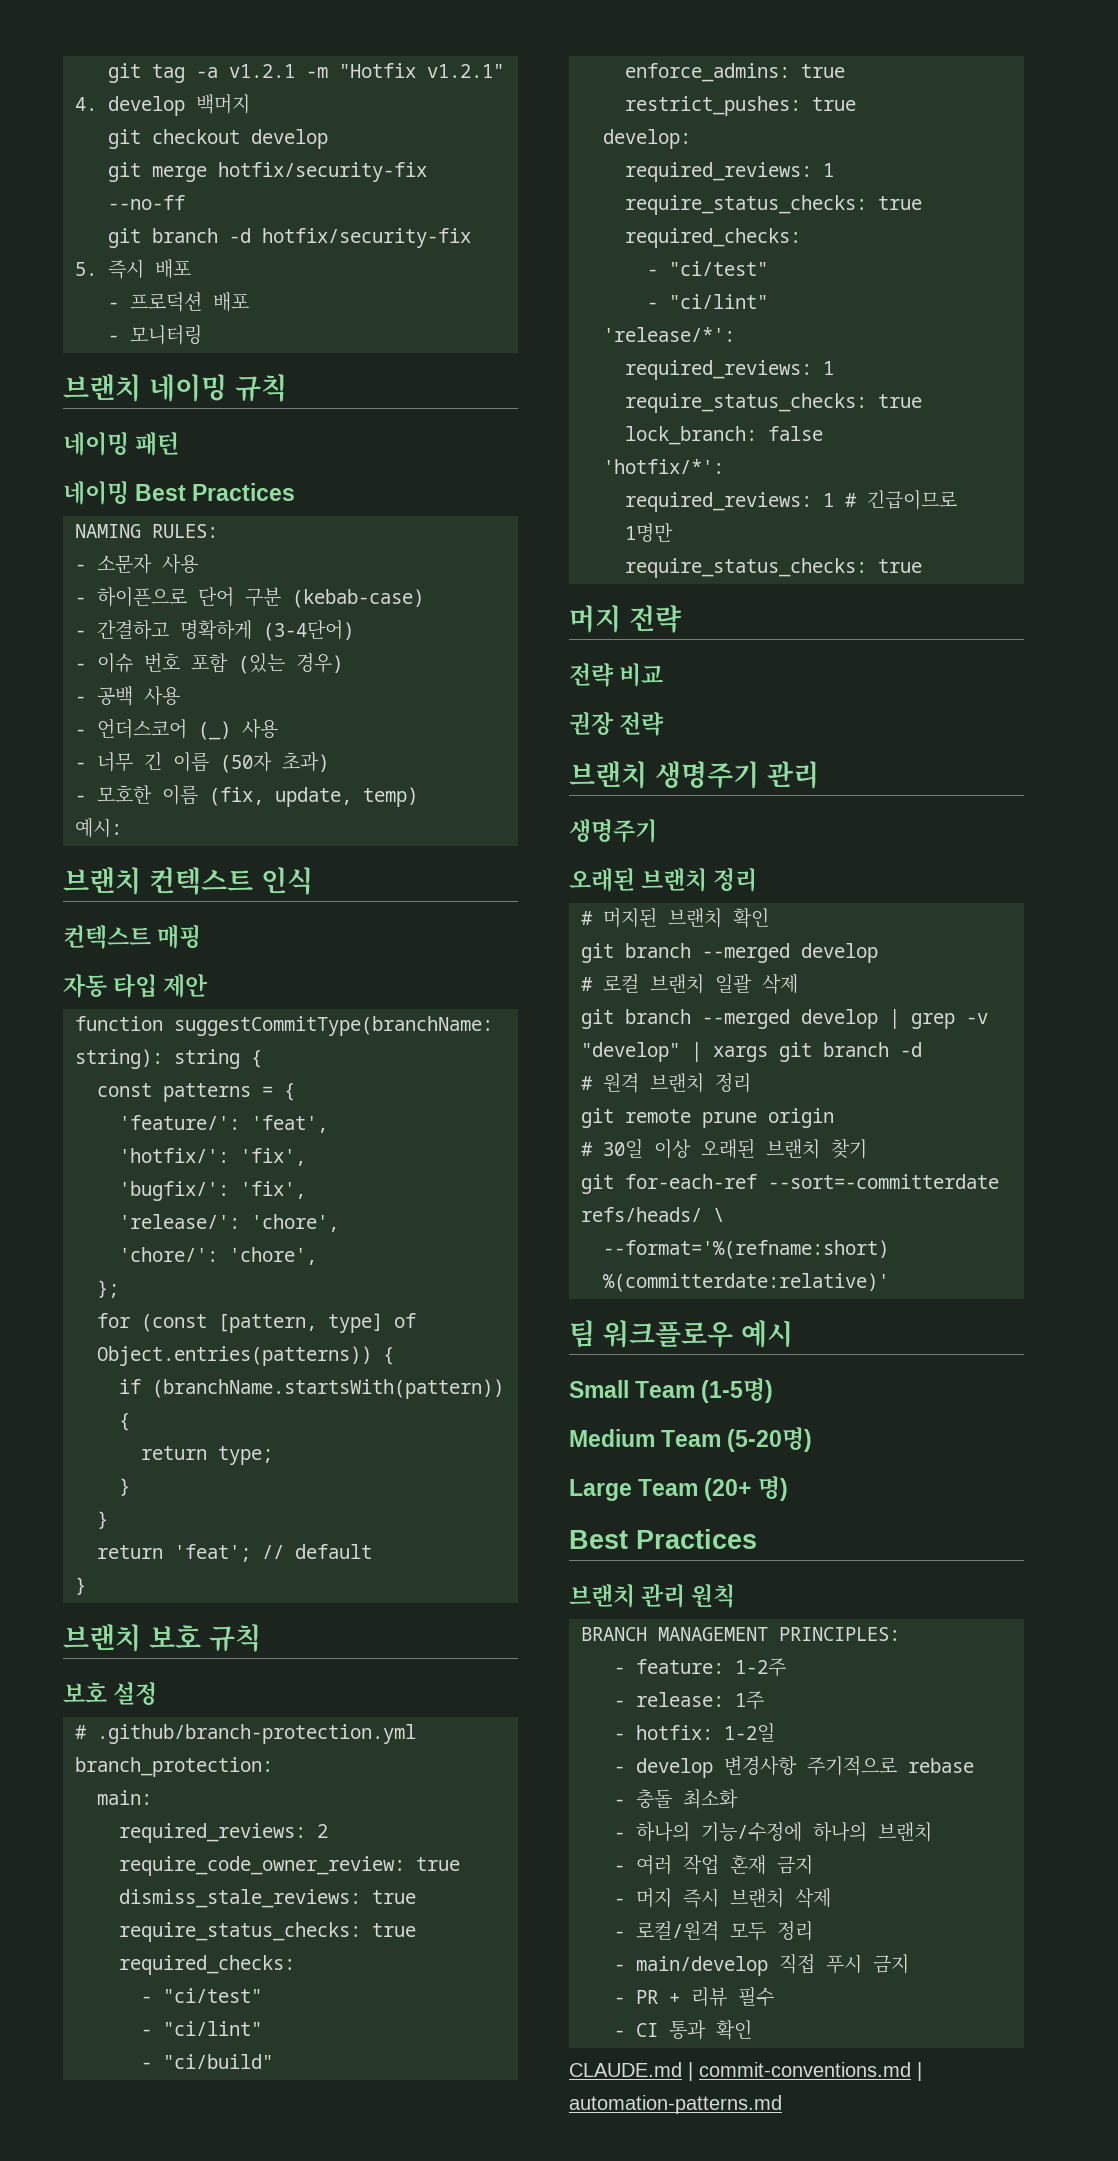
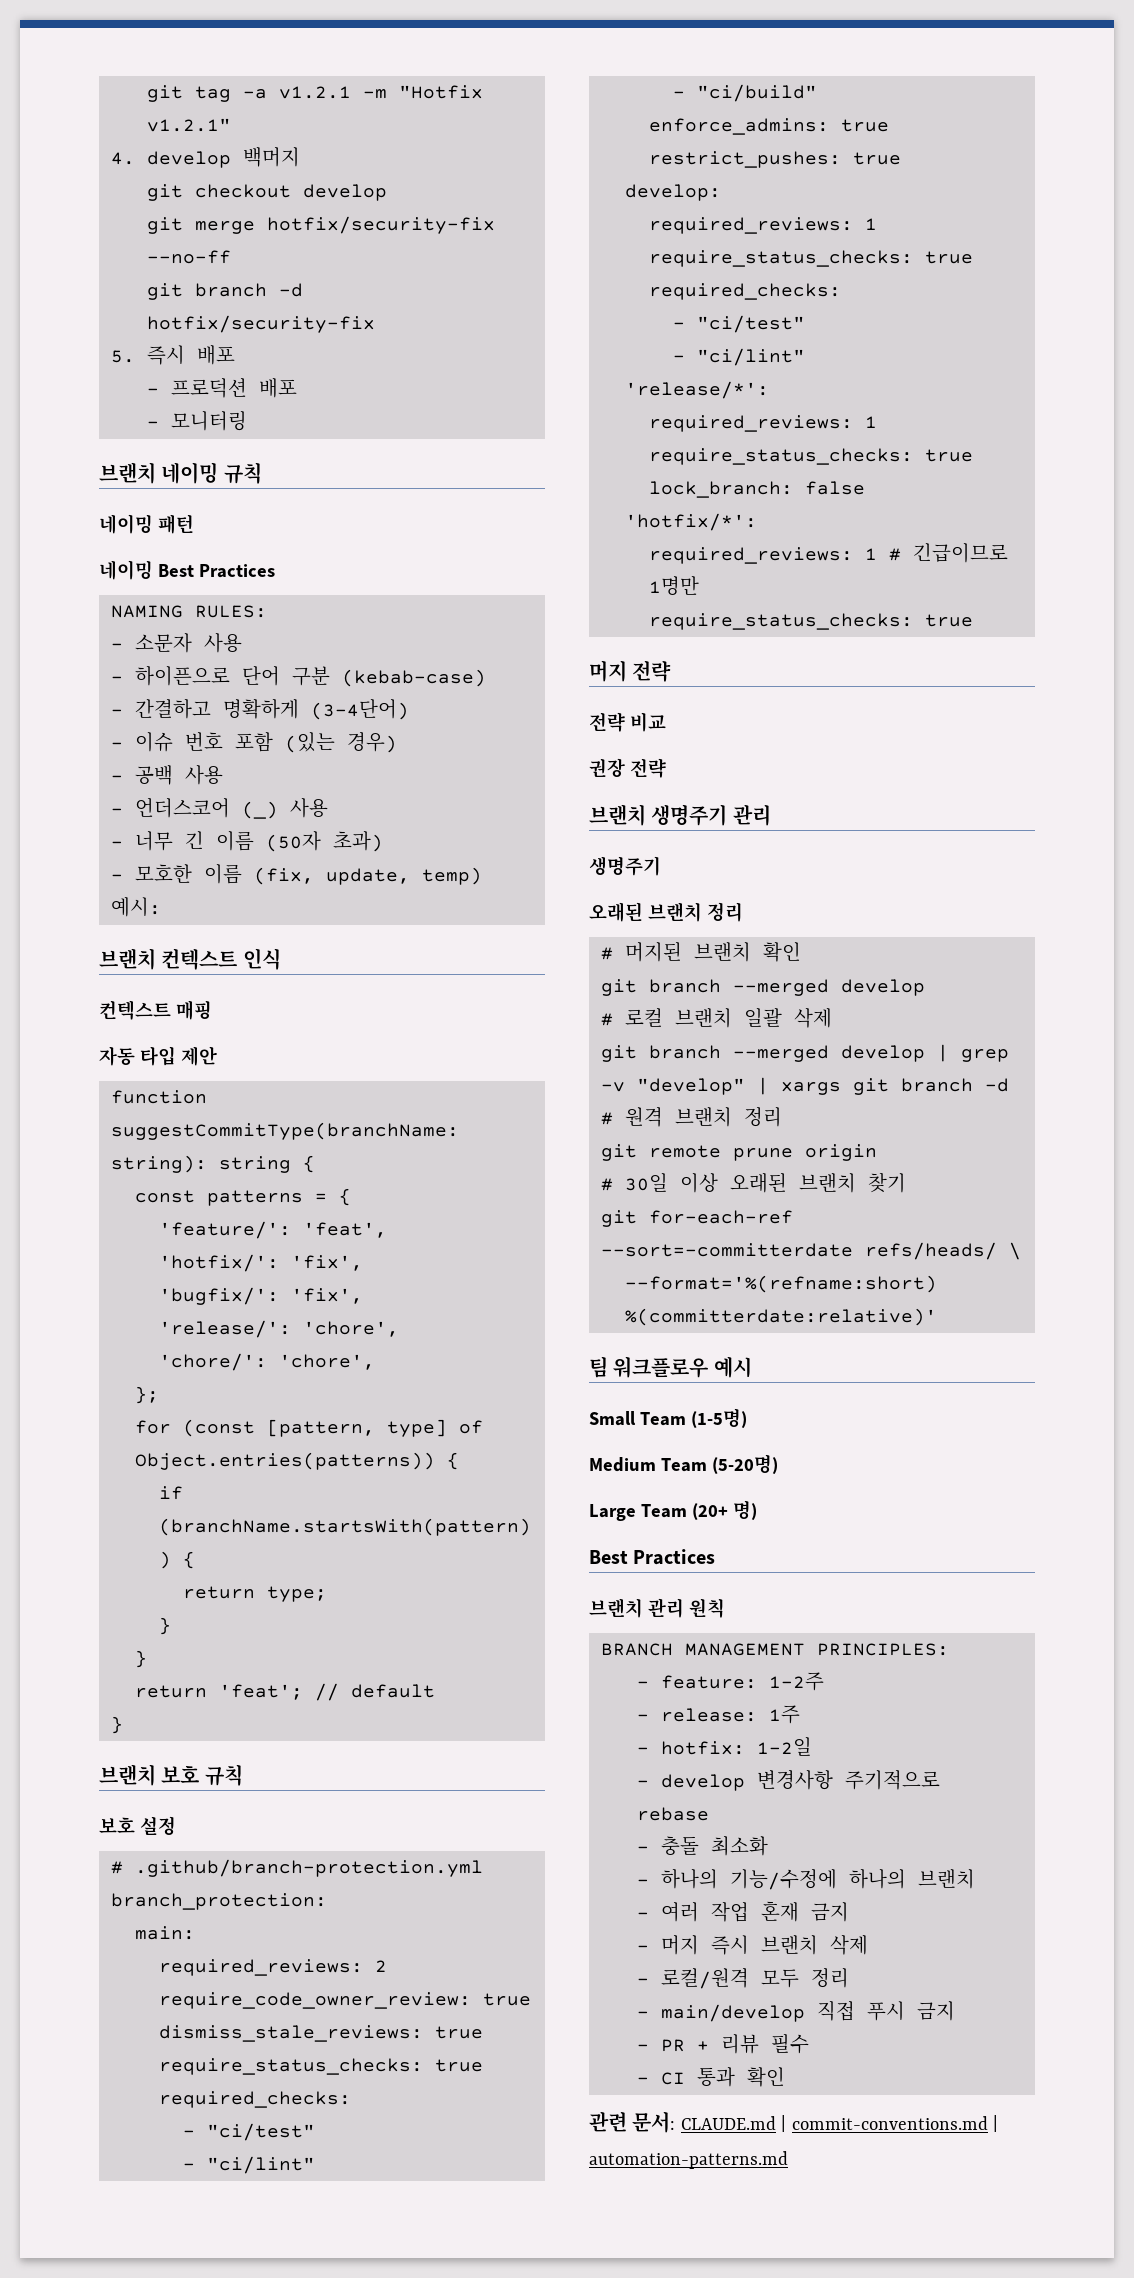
- CLAUDE.md | commit-conventions.md | automation-patterns.md
+ 관련 문서: CLAUDE.md | commit-conventions.md | automation-patterns.md

